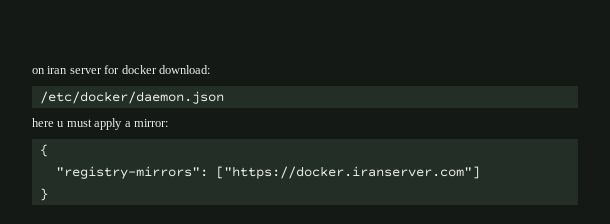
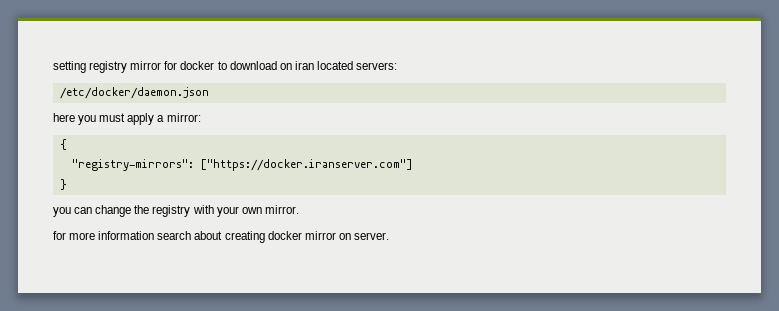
- on iran server for docker download:
+ setting registry mirror for docker to download on iran located servers:
- here u must apply a mirror:
+ here you must apply a mirror:
+ you can change the registry with your own mirror.
+ for more information search about creating docker mirror on server.

